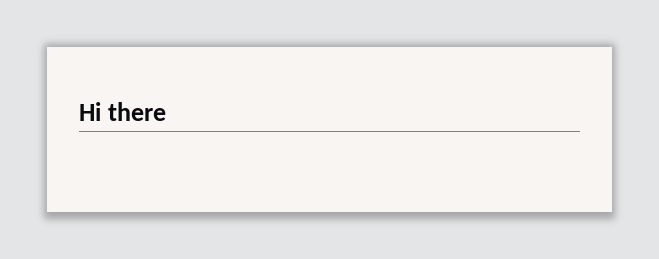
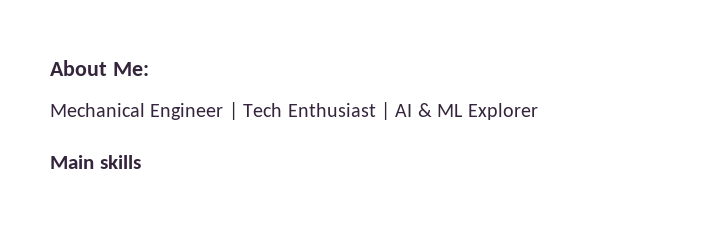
- Hi there
+ About Me:
+ Mechanical Engineer | Tech Enthusiast | AI & ML Explorer
+ Main skills

